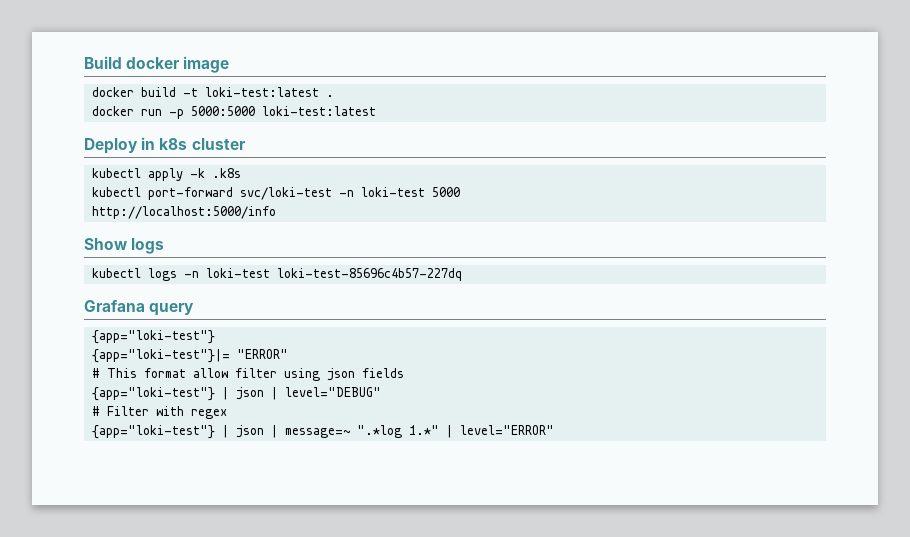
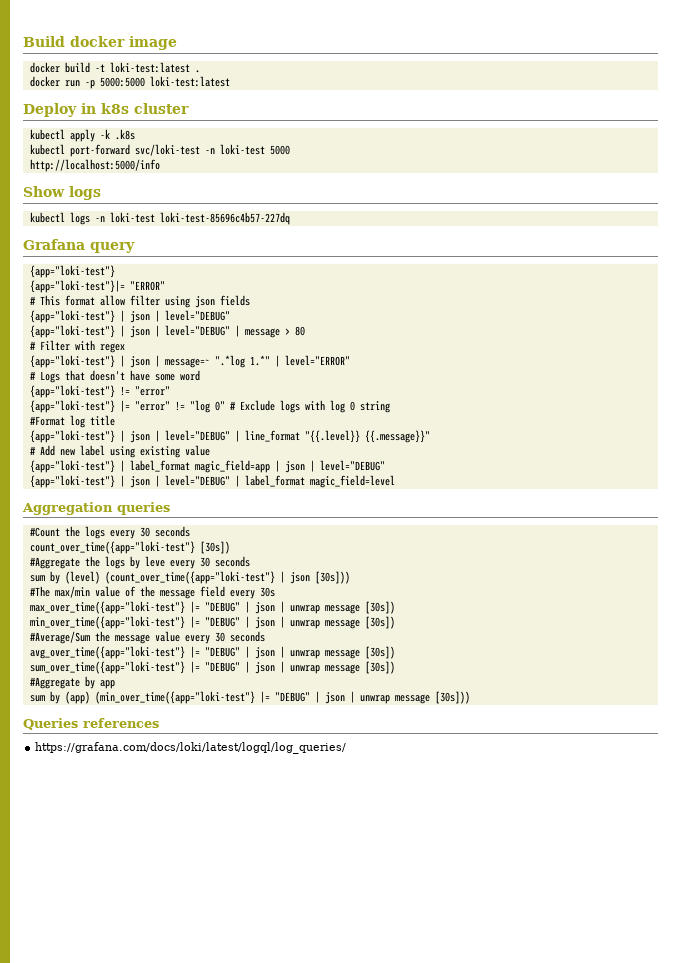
+ {app="loki-test"} | json | level="DEBUG" | message > 80
+ # Logs that doesn't have some word
+ {app="loki-test"} != "error"
+ {app="loki-test"} |= "error" != "log 0" # Exclude logs with log 0 string
+ #Format log title
+ {app="loki-test"} | json | level="DEBUG" | line_format "{{.level}} {{.message}}"
+ # Add new label using existing value
+ {app="loki-test"} | label_format magic_field=app | json | level="DEBUG"
+ {app="loki-test"} | json | level="DEBUG" | label_format magic_field=level
+ Aggregation queries
+ #Count the logs every 30 seconds
+ count_over_time({app="loki-test"} [30s])
+ #Aggregate the logs by leve every 30 seconds
+ sum by (level) (count_over_time({app="loki-test"} | json [30s]))
+ #The max/min value of the message field every 30s
+ max_over_time({app="loki-test"} |= "DEBUG" | json | unwrap message [30s])
+ min_over_time({app="loki-test"} |= "DEBUG" | json | unwrap message [30s])
+ #Average/Sum the message value every 30 seconds
+ avg_over_time({app="loki-test"} |= "DEBUG" | json | unwrap message [30s])
+ sum_over_time({app="loki-test"} |= "DEBUG" | json | unwrap message [30s])
+ #Aggregate by app
+ sum by (app) (min_over_time({app="loki-test"} |= "DEBUG" | json | unwrap message [30s]))
+ Queries references
+ https://grafana.com/docs/loki/latest/logql/log_queries/

